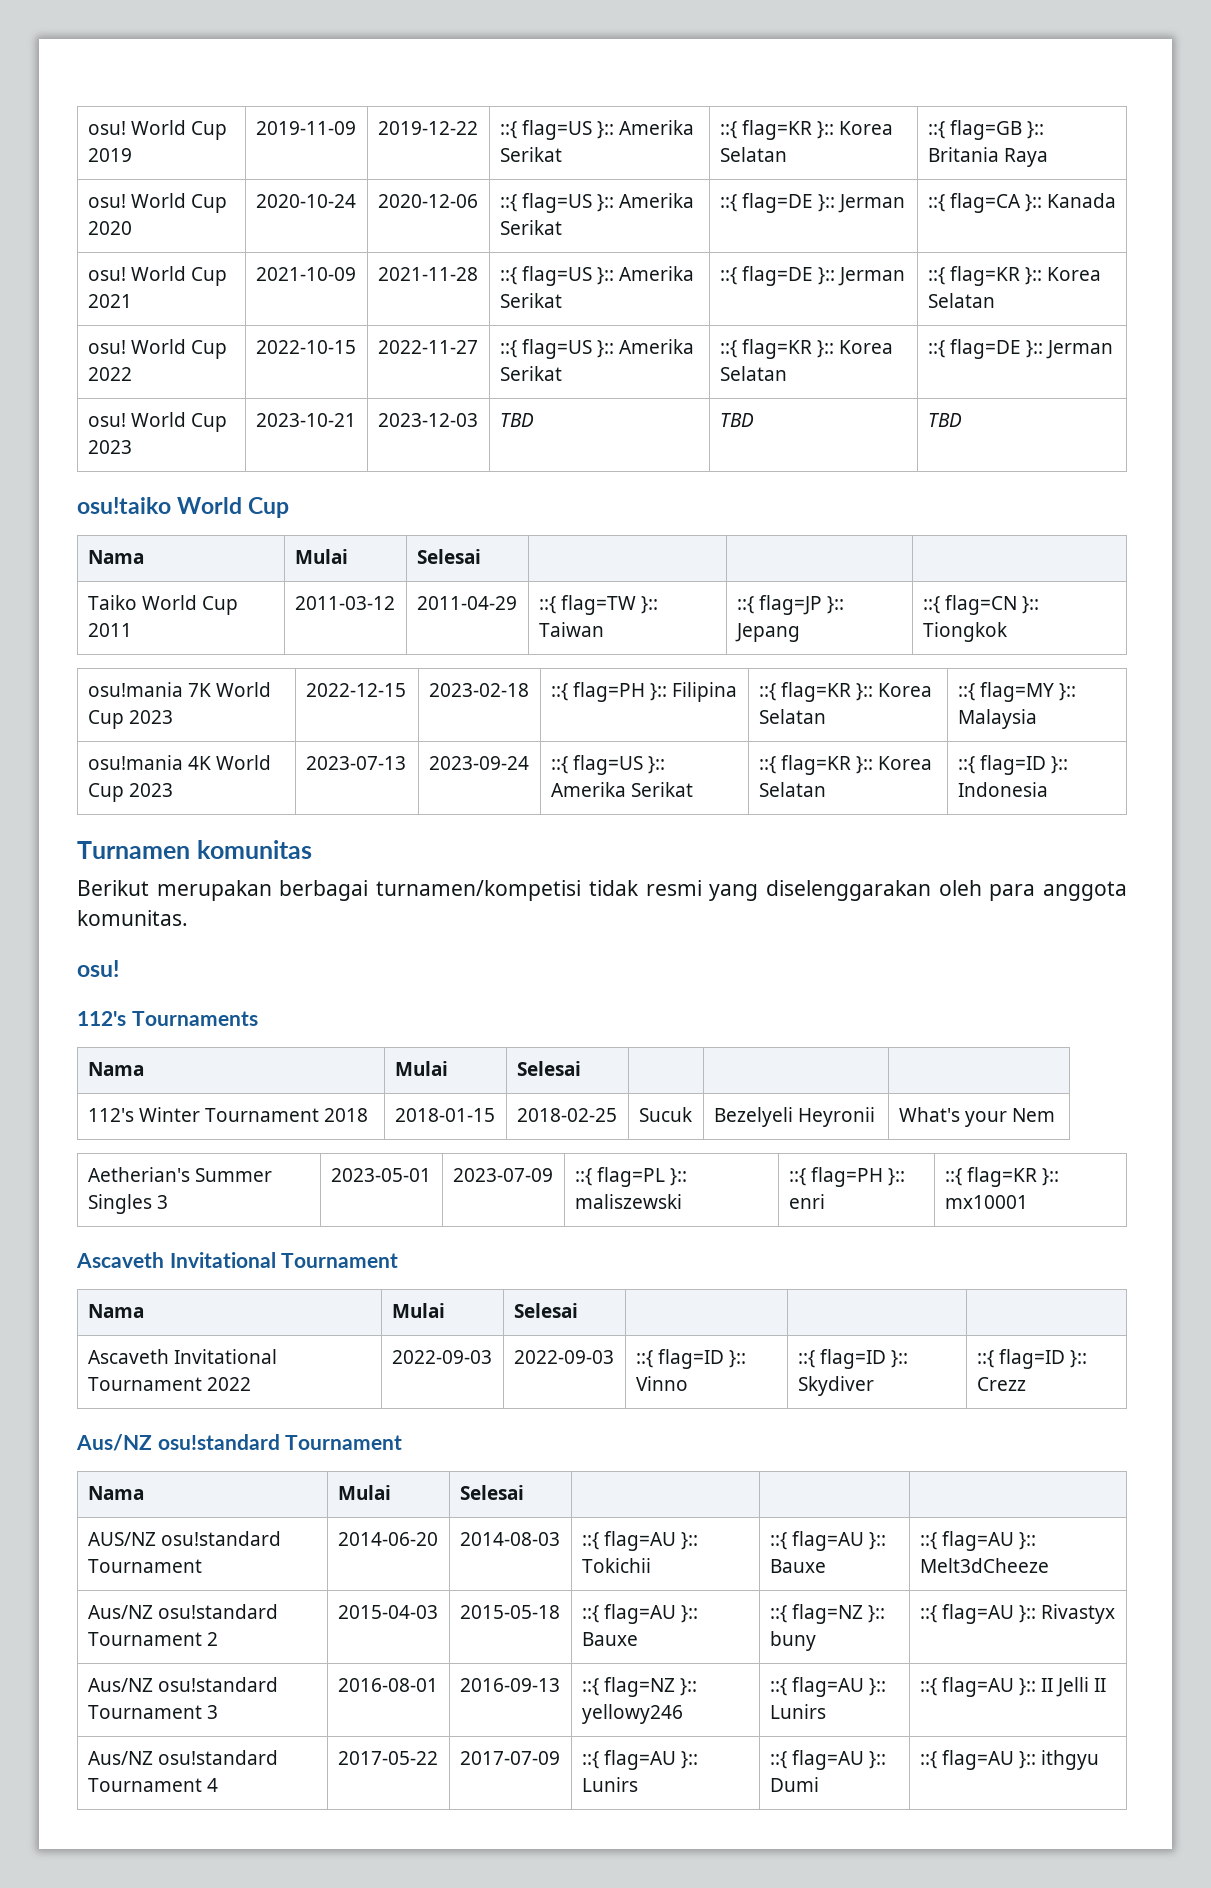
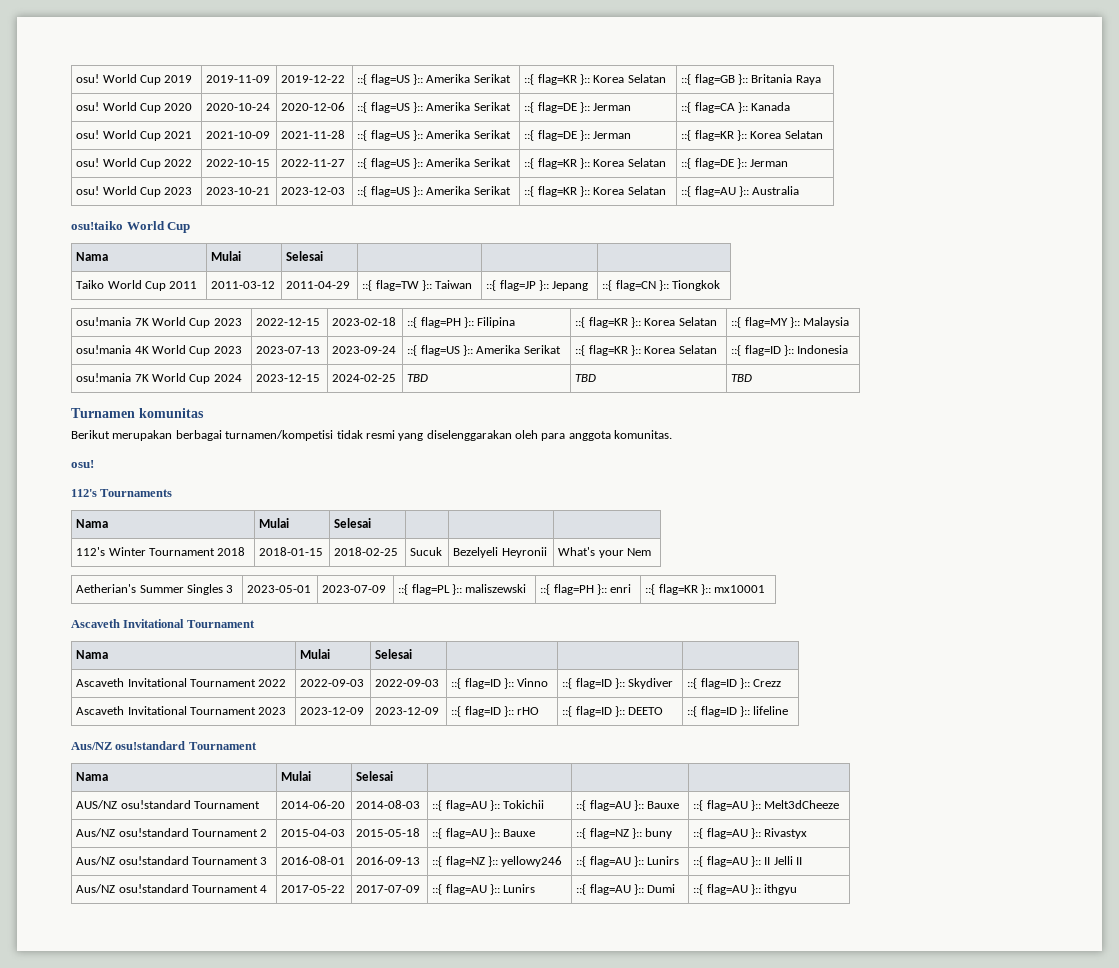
- osu! World Cup 2023 | 2023-10-21 | 2023-12-03 | TBD | TBD | TBD
+ osu! World Cup 2023 | 2023-10-21 | 2023-12-03 | ::{ flag=US }:: Amerika Serikat | ::{ flag=KR }:: Korea Selatan | ::{ flag=AU }:: Australia
+ osu!mania 7K World Cup 2024 | 2023-12-15 | 2024-02-25 | TBD | TBD | TBD
+ Ascaveth Invitational Tournament 2023 | 2023-12-09 | 2023-12-09 | ::{ flag=ID }:: rHO | ::{ flag=ID }:: DEETO | ::{ flag=ID }:: lifeline

